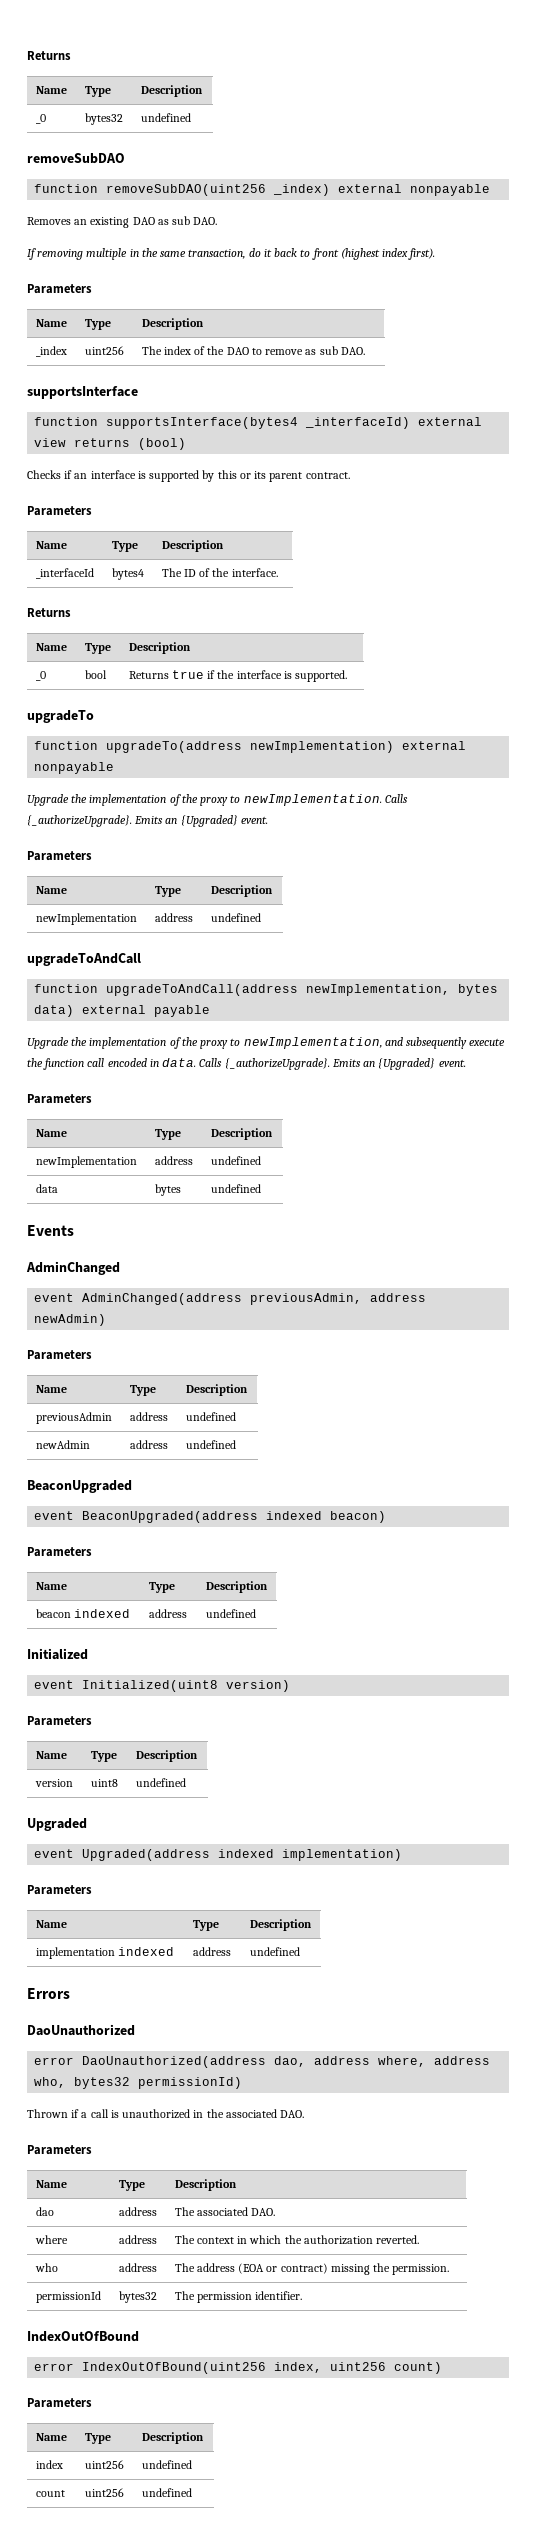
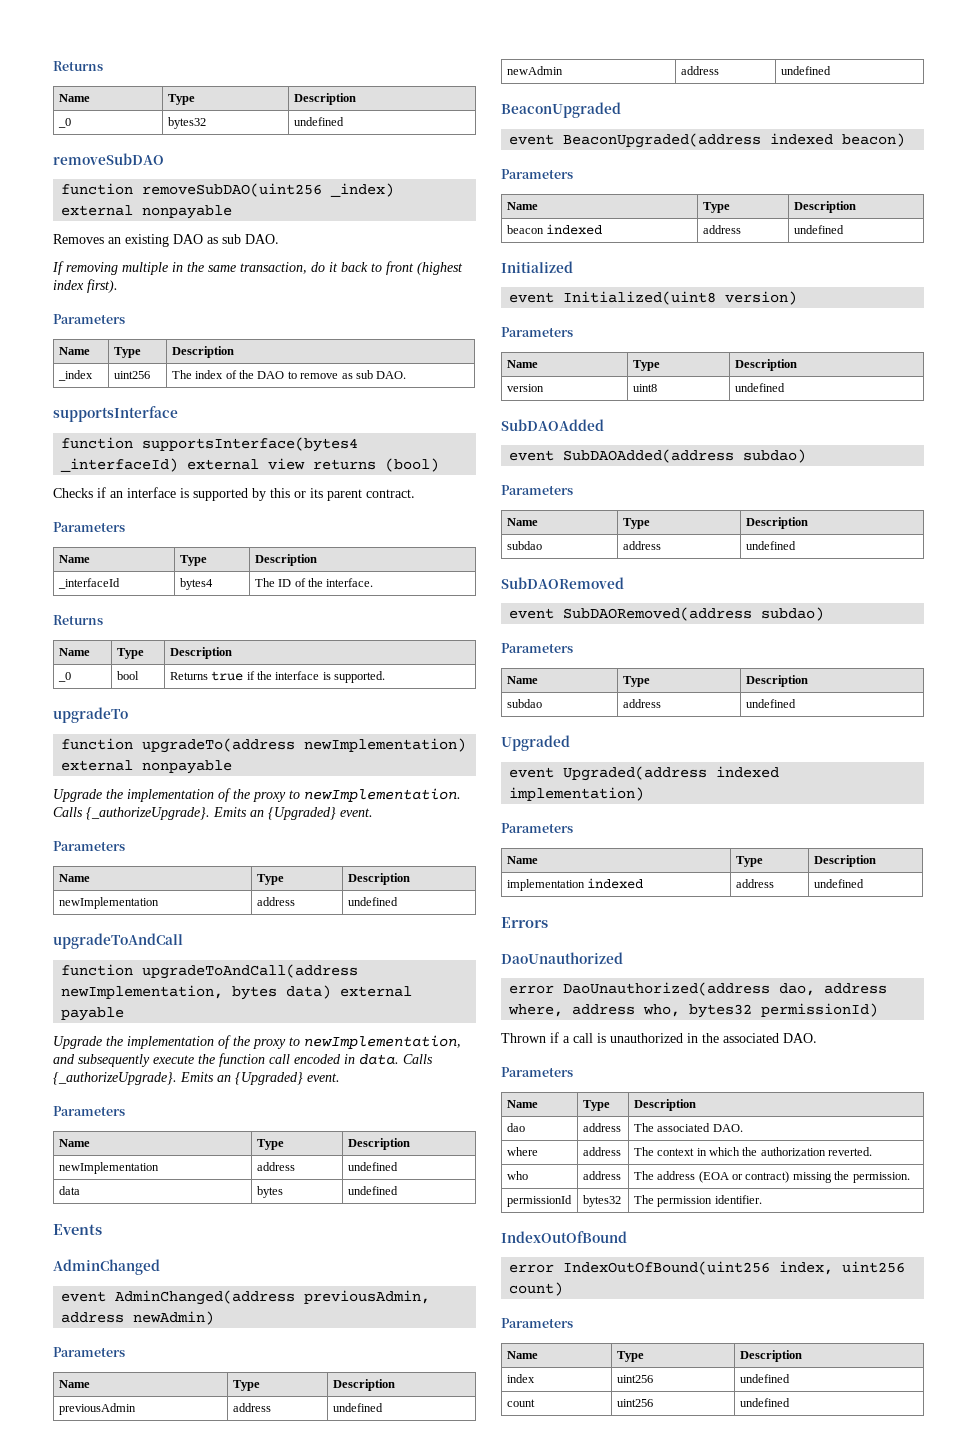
+ SubDAOAdded
+ event SubDAOAdded(address subdao)
+ Parameters
+ Name | Type | Description
+ subdao | address | undefined
+ SubDAORemoved
+ event SubDAORemoved(address subdao)
+ Parameters
+ Name | Type | Description
+ subdao | address | undefined

